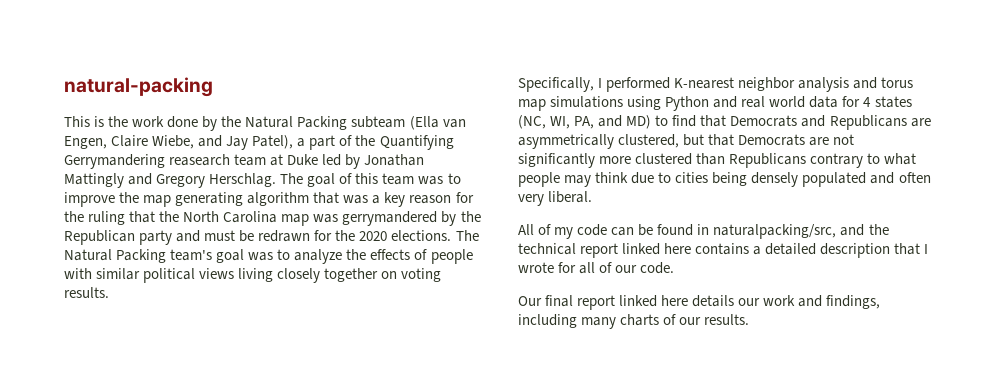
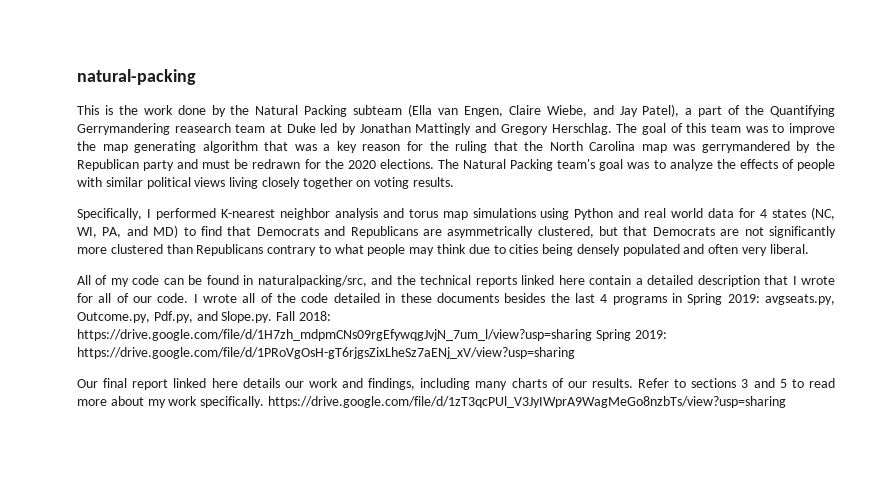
- All of my code can be found in naturalpacking/src, and the technical report linked here contains a detailed description that I wrote for all of our code.
+ All of my code can be found in naturalpacking/src, and the technical reports linked here contain a detailed description that I wrote for all of our code. I wrote all of the code detailed in these documents besides the last 4 programs in Spring 2019: avgseats.py, Outcome.py, Pdf.py, and Slope.py. Fall 2018: https://drive.google.com/file/d/1H7zh_mdpmCNs09rgEfywqgJvjN_7um_l/view?usp=sharing Spring 2019: https://drive.google.com/file/d/1PRoVgOsH-gT6rjgsZixLheSz7aENj_xV/view?usp=sharing
+ Refer to sections 3 and 5 to read more about my work specifically. https://drive.google.com/file/d/1zT3qcPUl_V3JyIWprA9WagMeGo8nzbTs/view?usp=sharing

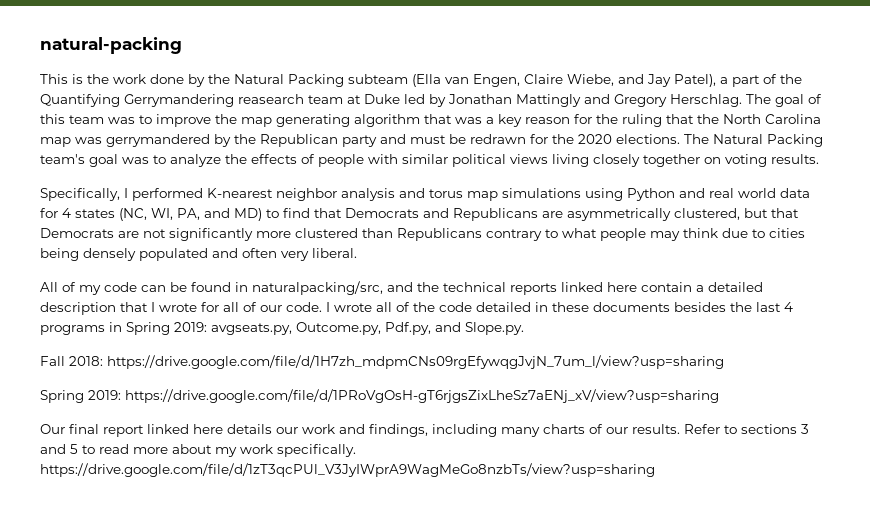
- I wrote all of the code detailed in these documents besides the last 4 programs in Spring 2019: avgseats.py, Outcome.py, Pdf.py, and Slope.py. Fall 2018: https://drive.google.com/file/d/1H7zh_mdpmCNs09rgEfywqgJvjN_7um_l/view?usp=sharing Spring 2019: https://drive.google.com/file/d/1PRoVgOsH-gT6rjgsZixLheSz7aENj_xV/view?usp=sharing
+ I wrote all of the code detailed in these documents besides the last 4 programs in Spring 2019: avgseats.py, Outcome.py, Pdf.py, and Slope.py.
+ Fall 2018: https://drive.google.com/file/d/1H7zh_mdpmCNs09rgEfywqgJvjN_7um_l/view?usp=sharing
+ Spring 2019: https://drive.google.com/file/d/1PRoVgOsH-gT6rjgsZixLheSz7aENj_xV/view?usp=sharing

